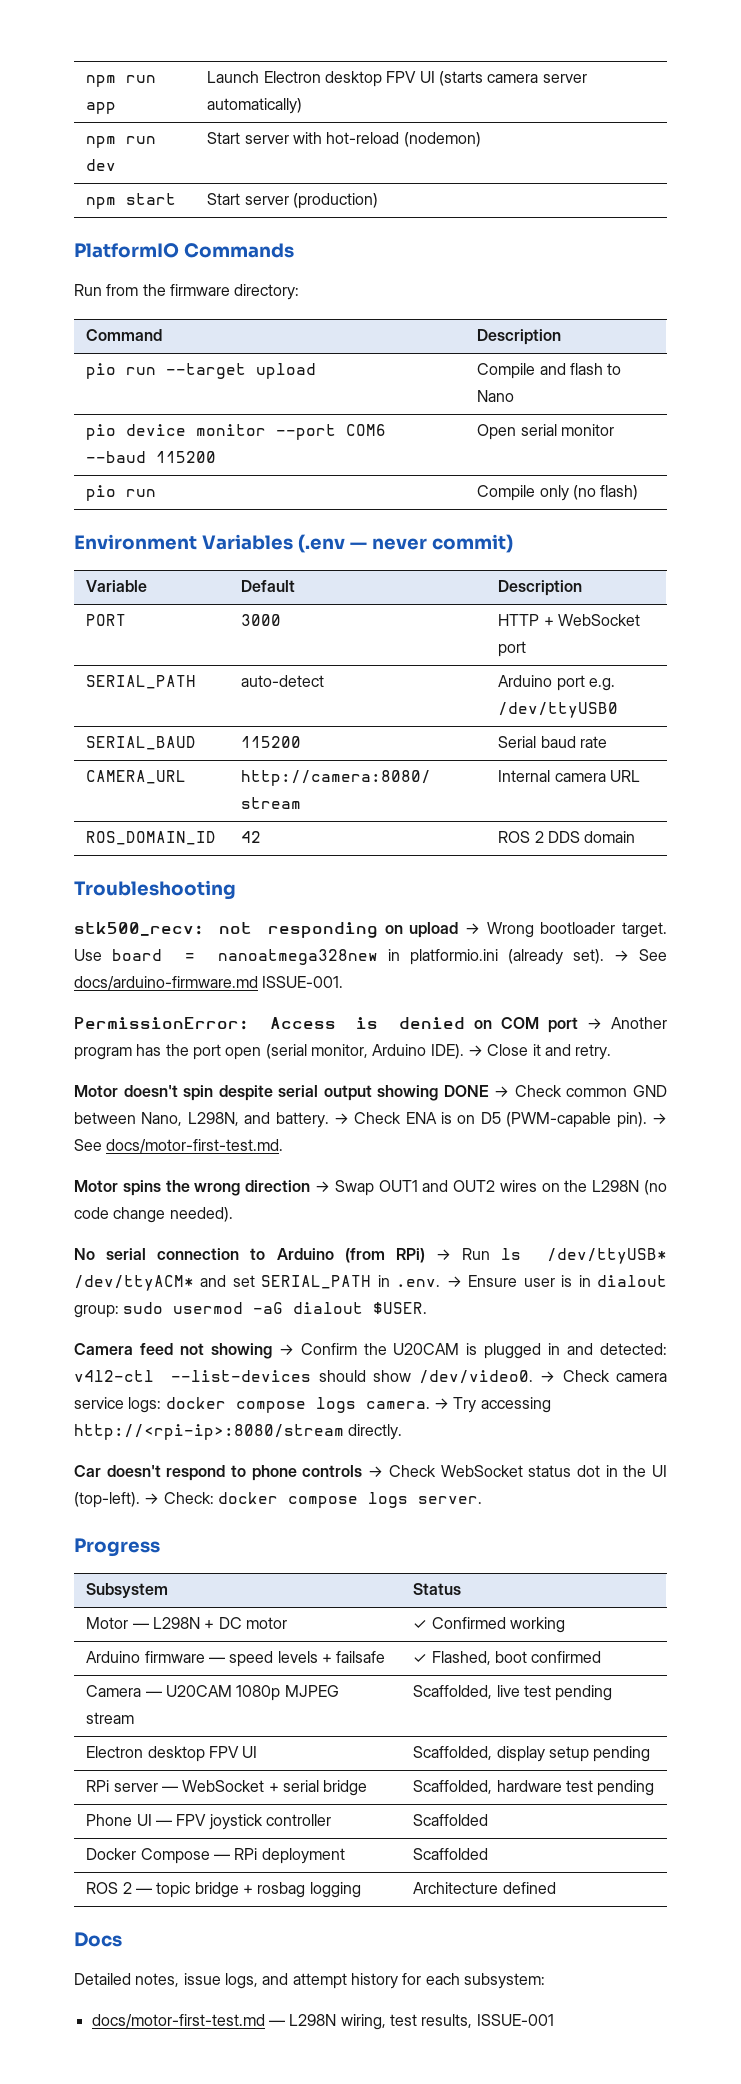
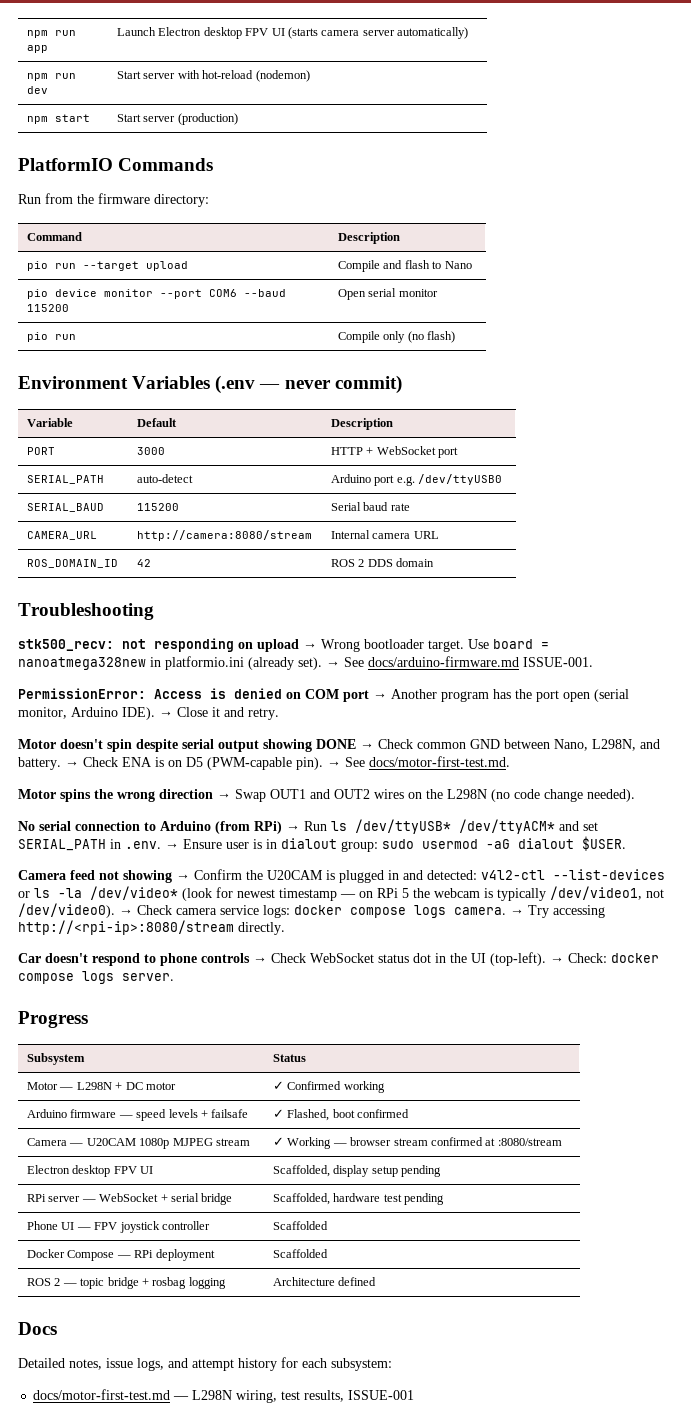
- Camera feed not showing → Confirm the U20CAM is plugged in and detected: v4l2-ctl --list-devices should show /dev/video0.
+ Camera feed not showing → Confirm the U20CAM is plugged in and detected: v4l2-ctl --list-devices or ls -la /dev/video* (look for newest timestamp — on RPi 5 the webcam is typically /dev/video1, not /dev/video0).
- Camera — U20CAM 1080p MJPEG stream | Scaffolded, live test pending
+ Camera — U20CAM 1080p MJPEG stream | ✓ Working — browser stream confirmed at :8080/stream

